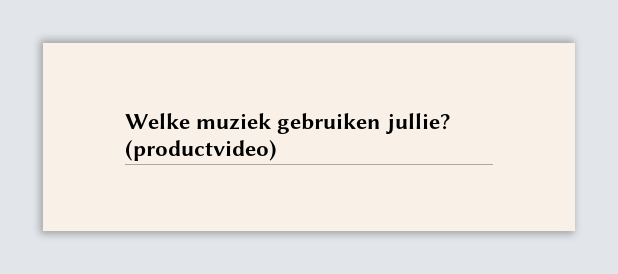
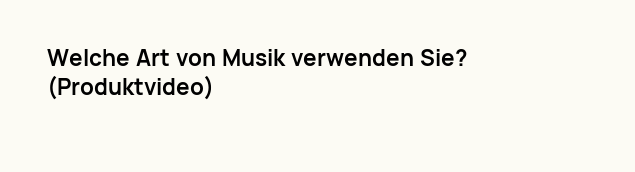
- Welke muziek gebruiken jullie? (productvideo)
+ Welche Art von Musik verwenden Sie? (Produktvideo)

